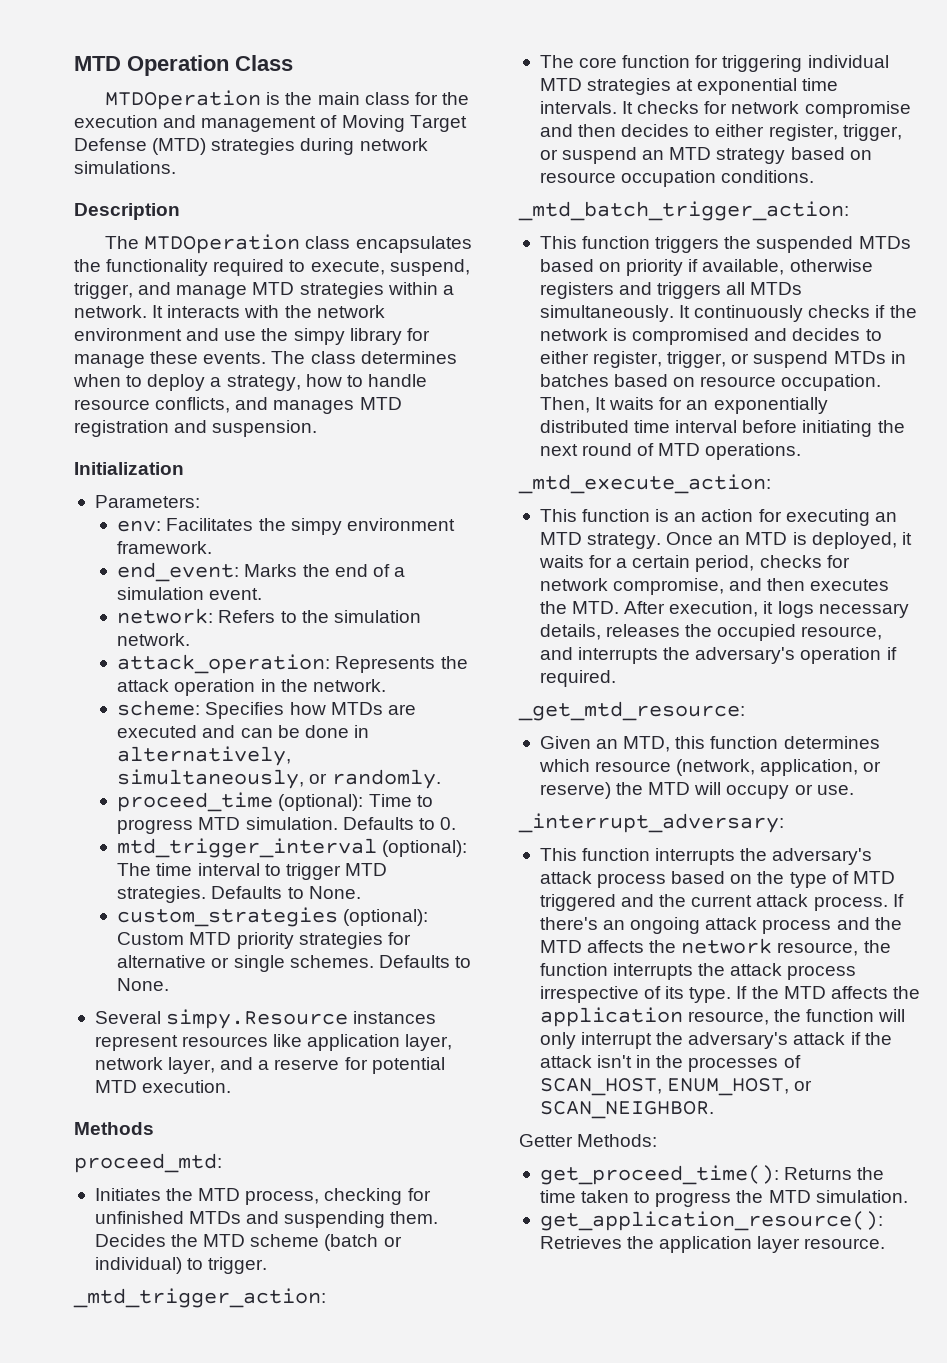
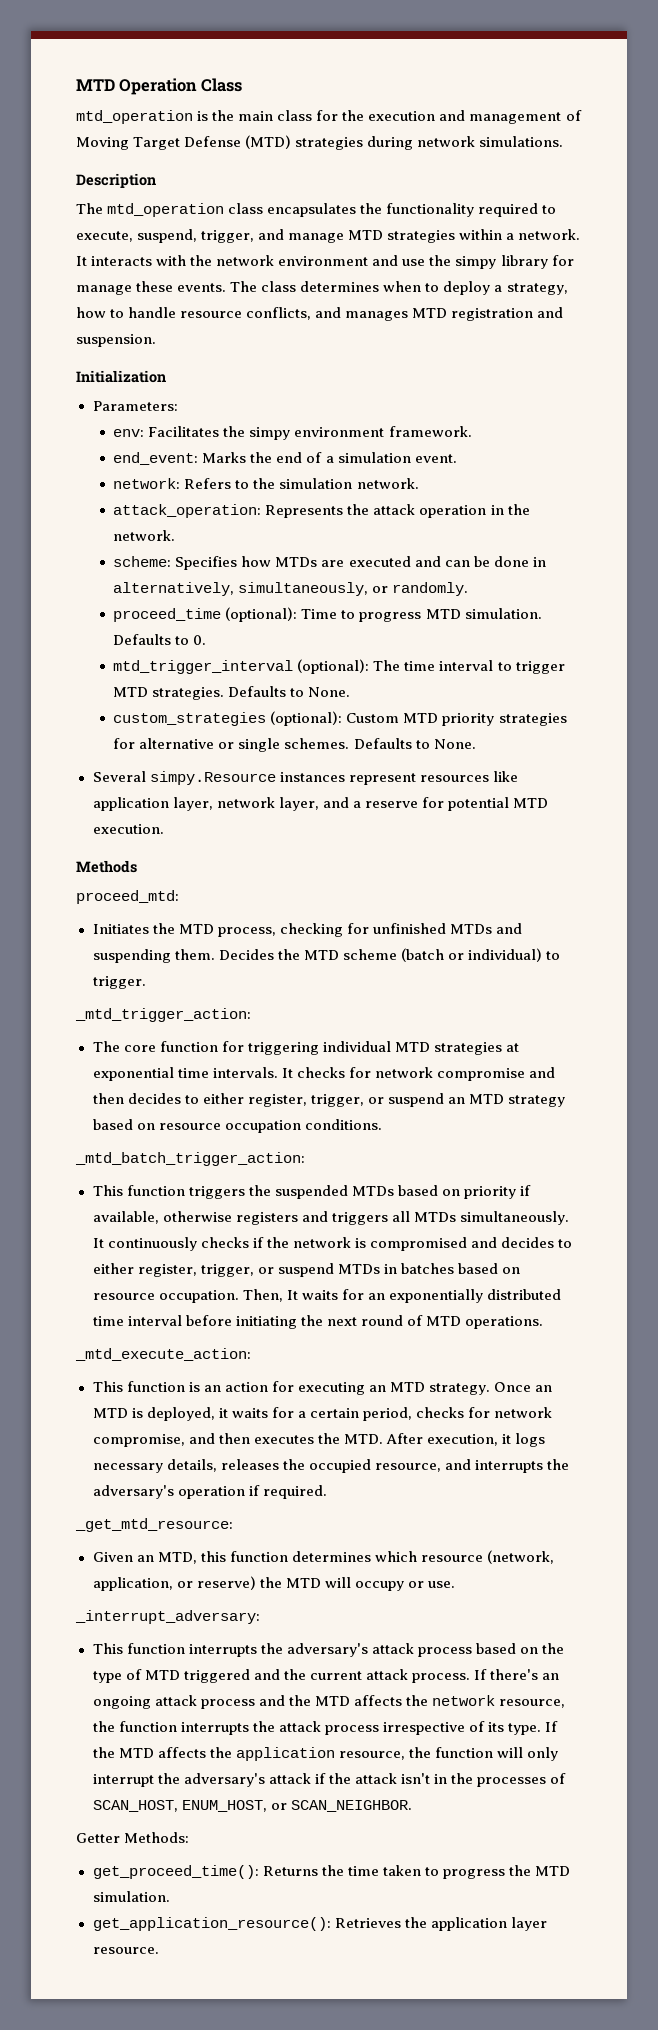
- MTDOperation is the main class for the execution and management of Moving Target Defense (MTD) strategies during network simulations.
+ mtd_operation is the main class for the execution and management of Moving Target Defense (MTD) strategies during network simulations.
- The MTDOperation class encapsulates the functionality required to execute, suspend, trigger, and manage MTD strategies within a network.
+ The mtd_operation class encapsulates the functionality required to execute, suspend, trigger, and manage MTD strategies within a network.

